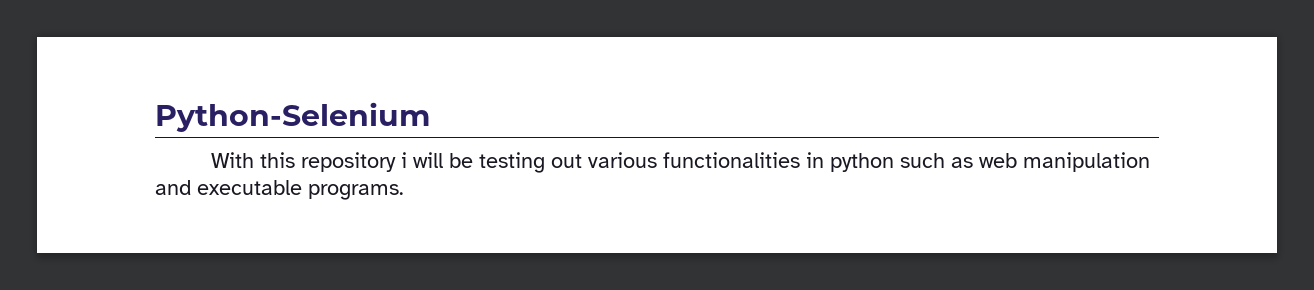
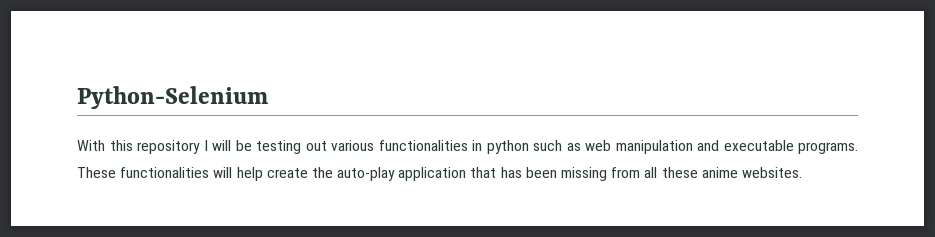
- With this repository i will be testing out various functionalities in python such as web manipulation and executable programs.
+ With this repository I will be testing out various functionalities in python such as web manipulation and executable programs.
+ These functionalities will help create the auto-play application that has been missing from all these anime websites.

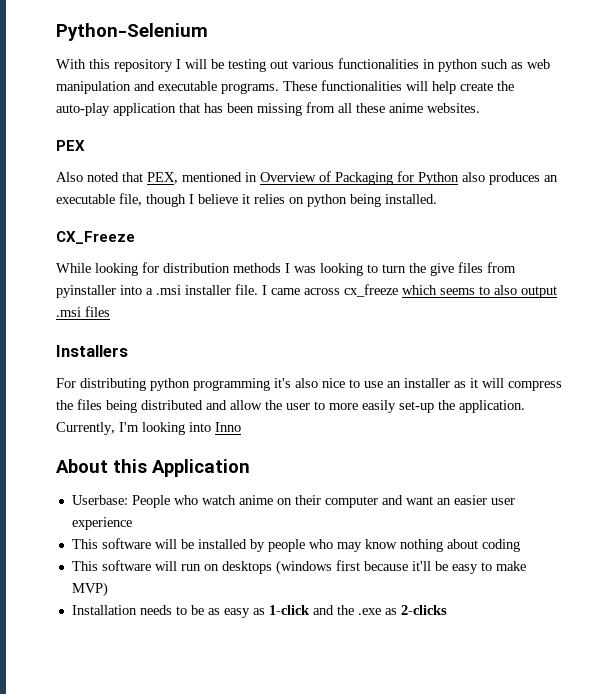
+ PEX
+ Also noted that PEX, mentioned in Overview of Packaging for Python also produces an executable file, though I believe it relies on python being installed.
+ CX_Freeze
+ While looking for distribution methods I was looking to turn the give files from pyinstaller into a .msi installer file. I came across cx_freeze which seems to also output .msi files
+ Installers
+ For distributing python programming it's also nice to use an installer as it will compress the files being distributed and allow the user to more easily set-up the application. Currently, I'm looking into Inno
+ About this Application
+ Userbase: People who watch anime on their computer and want an easier user experience
+ This software will be installed by people who may know nothing about coding
+ This software will run on desktops (windows first because it'll be easy to make MVP)
+ Installation needs to be as easy as 1-click and the .exe as 2-clicks

